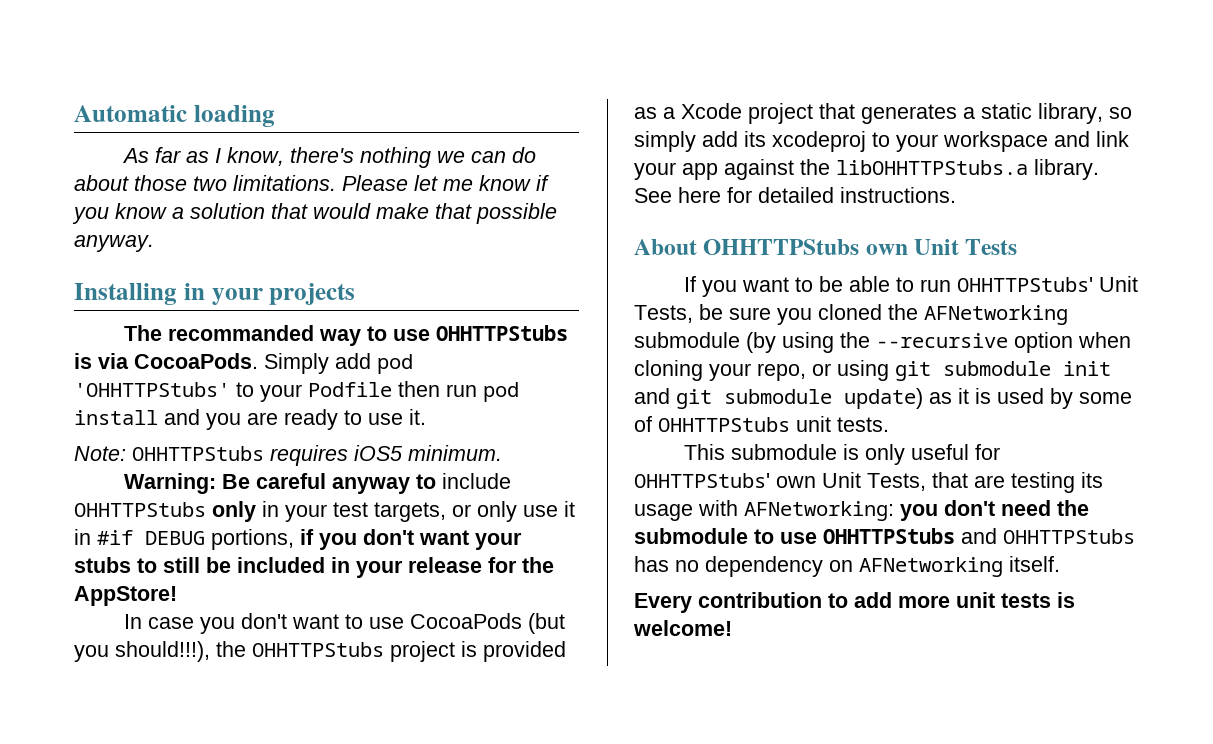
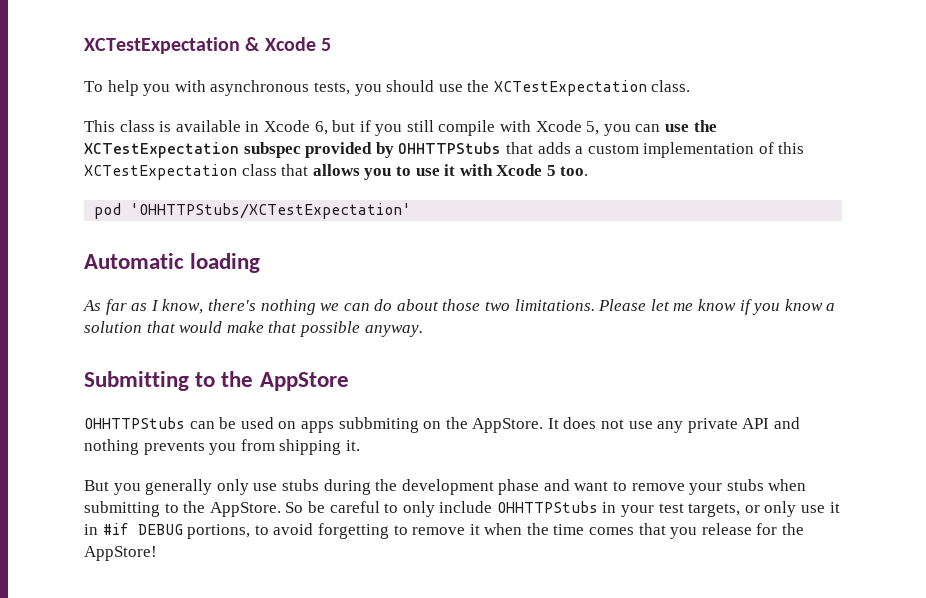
+ XCTestExpectation & Xcode 5
+ To help you with asynchronous tests, you should use the XCTestExpectation class.
+ This class is available in Xcode 6, but if you still compile with Xcode 5, you can use the XCTestExpectation subspec provided by OHHTTPStubs that adds a custom implementation of this XCTestExpectation class that allows you to use it with Xcode 5 too.
+ pod 'OHHTTPStubs/XCTestExpectation'
- Installing in your projects
- The recommanded way to use OHHTTPStubs is via CocoaPods. Simply add pod 'OHHTTPStubs' to your Podfile then run pod install and you are ready to use it.
- Note: OHHTTPStubs requires iOS5 minimum.
- Warning: Be careful anyway to include OHHTTPStubs only in your test targets, or only use it in #if DEBUG portions, if you don't want your stubs to still be included in your release for the AppStore!
- In case you don't want to use CocoaPods (but you should!!!), the OHHTTPStubs project is provided as a Xcode project that generates a static library, so simply add its xcodeproj to your workspace and link your app against the libOHHTTPStubs.a library. See here for detailed instructions.
- About OHHTTPStubs own Unit Tests
- If you want to be able to run OHHTTPStubs' Unit Tests, be sure you cloned the AFNetworking submodule (by using the --recursive option when cloning your repo, or using git submodule init and git submodule update) as it is used by some of OHHTTPStubs unit tests.
- This submodule is only useful for OHHTTPStubs' own Unit Tests, that are testing its usage with AFNetworking: you don't need the submodule to use OHHTTPStubs and OHHTTPStubs has no dependency on AFNetworking itself.
- Every contribution to add more unit tests is welcome!
+ Submitting to the AppStore
+ OHHTTPStubs can be used on apps subbmiting on the AppStore. It does not use any private API and nothing prevents you from shipping it.
+ But you generally only use stubs during the development phase and want to remove your stubs when submitting to the AppStore. So be careful to only include OHHTTPStubs in your test targets, or only use it in #if DEBUG portions, to avoid forgetting to remove it when the time comes that you release for the AppStore!

